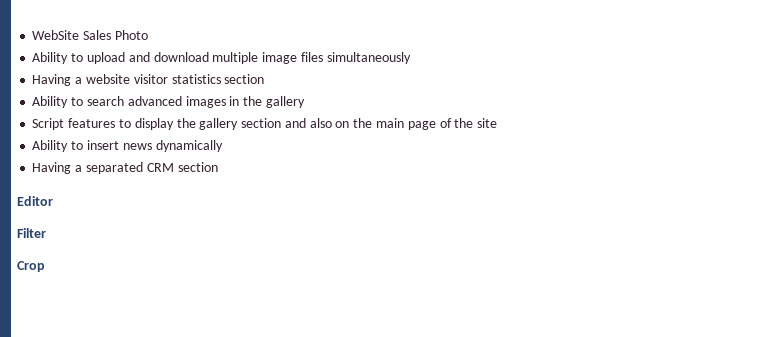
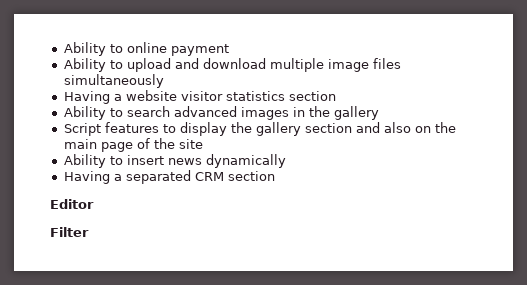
- WebSite Sales Photo
+ Ability to online payment
- Crop

